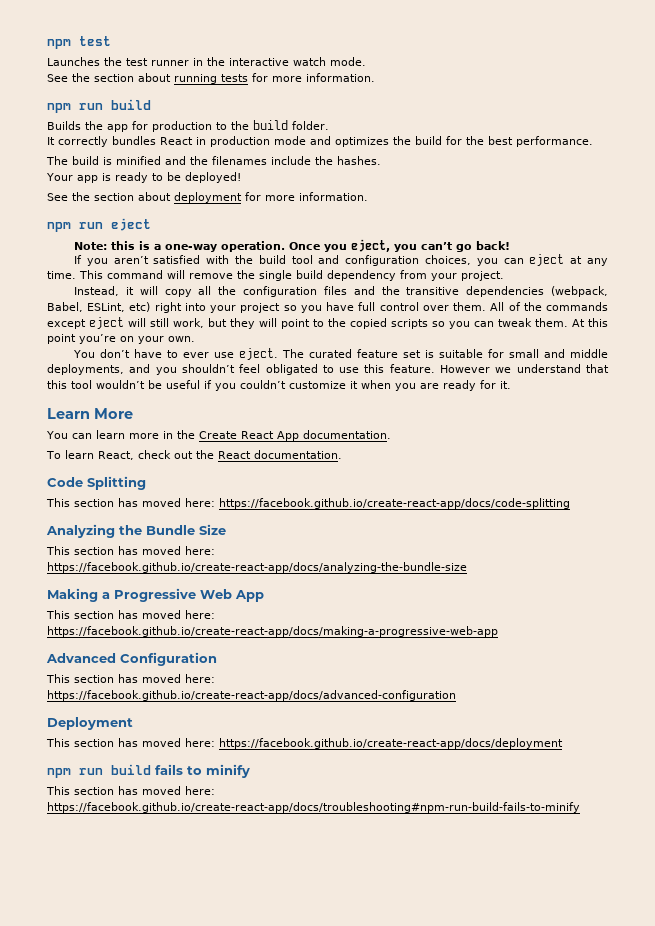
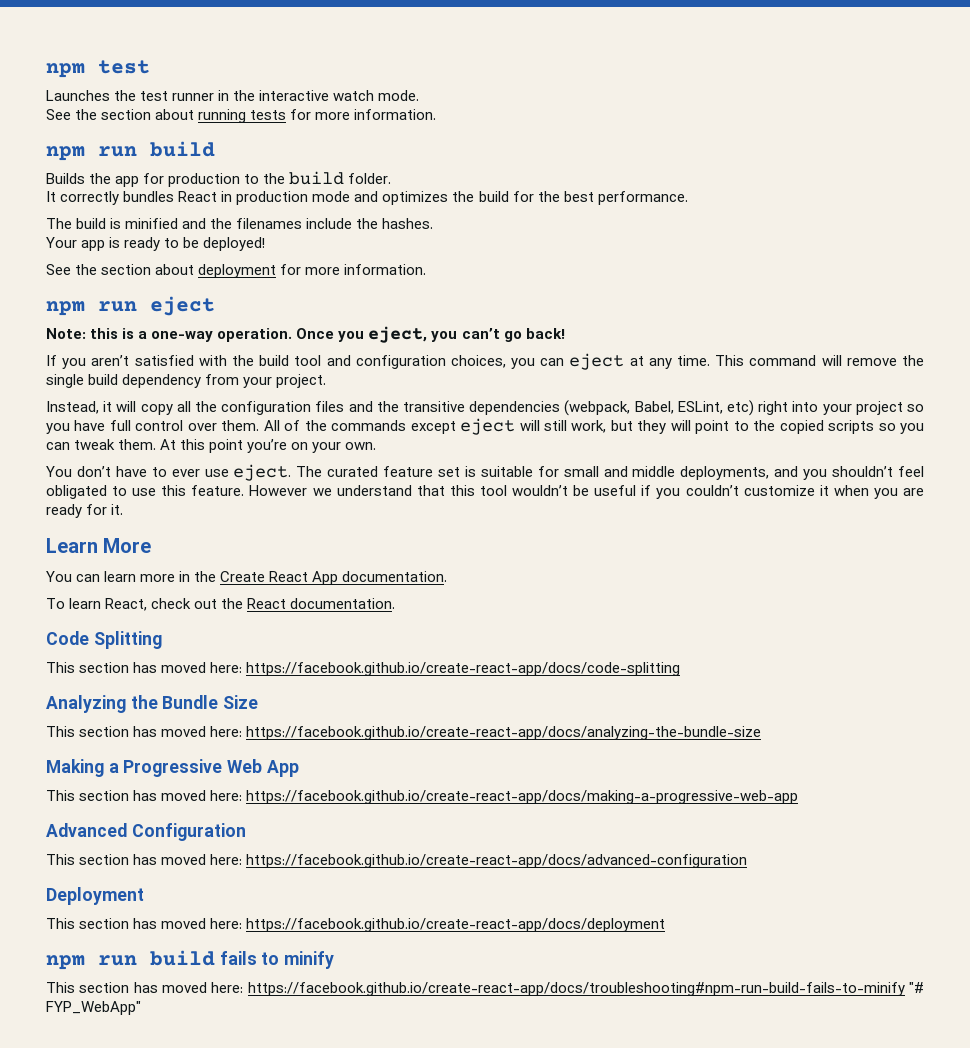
- This section has moved here: https://facebook.github.io/create-react-app/docs/troubleshooting#npm-run-build-fails-to-minify
+ This section has moved here: https://facebook.github.io/create-react-app/docs/troubleshooting#npm-run-build-fails-to-minify "# FYP_WebApp"

